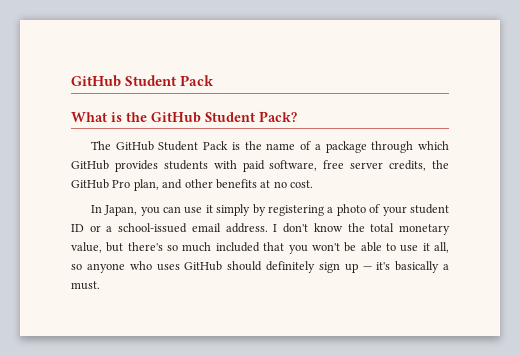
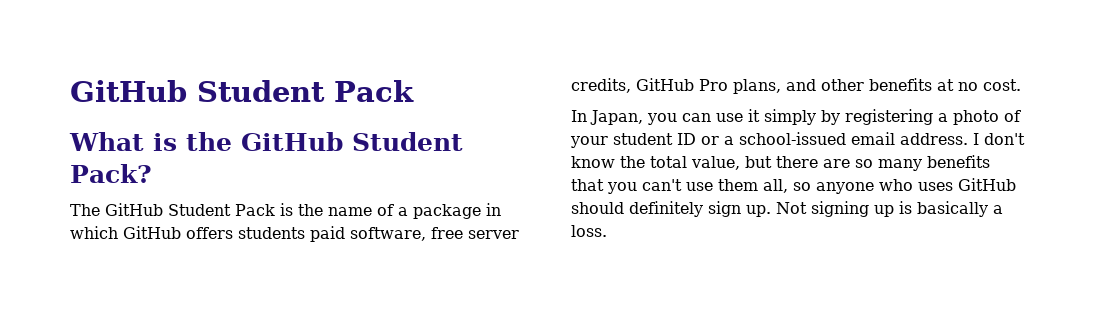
- The GitHub Student Pack is the name of a package through which GitHub provides students with paid software, free server credits, the GitHub Pro plan, and other benefits at no cost.
+ The GitHub Student Pack is the name of a package in which GitHub offers students paid software, free server credits, GitHub Pro plans, and other benefits at no cost.
- I don't know the total monetary value, but there's so much included that you won't be able to use it all, so anyone who uses GitHub should definitely sign up — it's basically a must.
+ I don't know the total value, but there are so many benefits that you can't use them all, so anyone who uses GitHub should definitely sign up. Not signing up is basically a loss.

